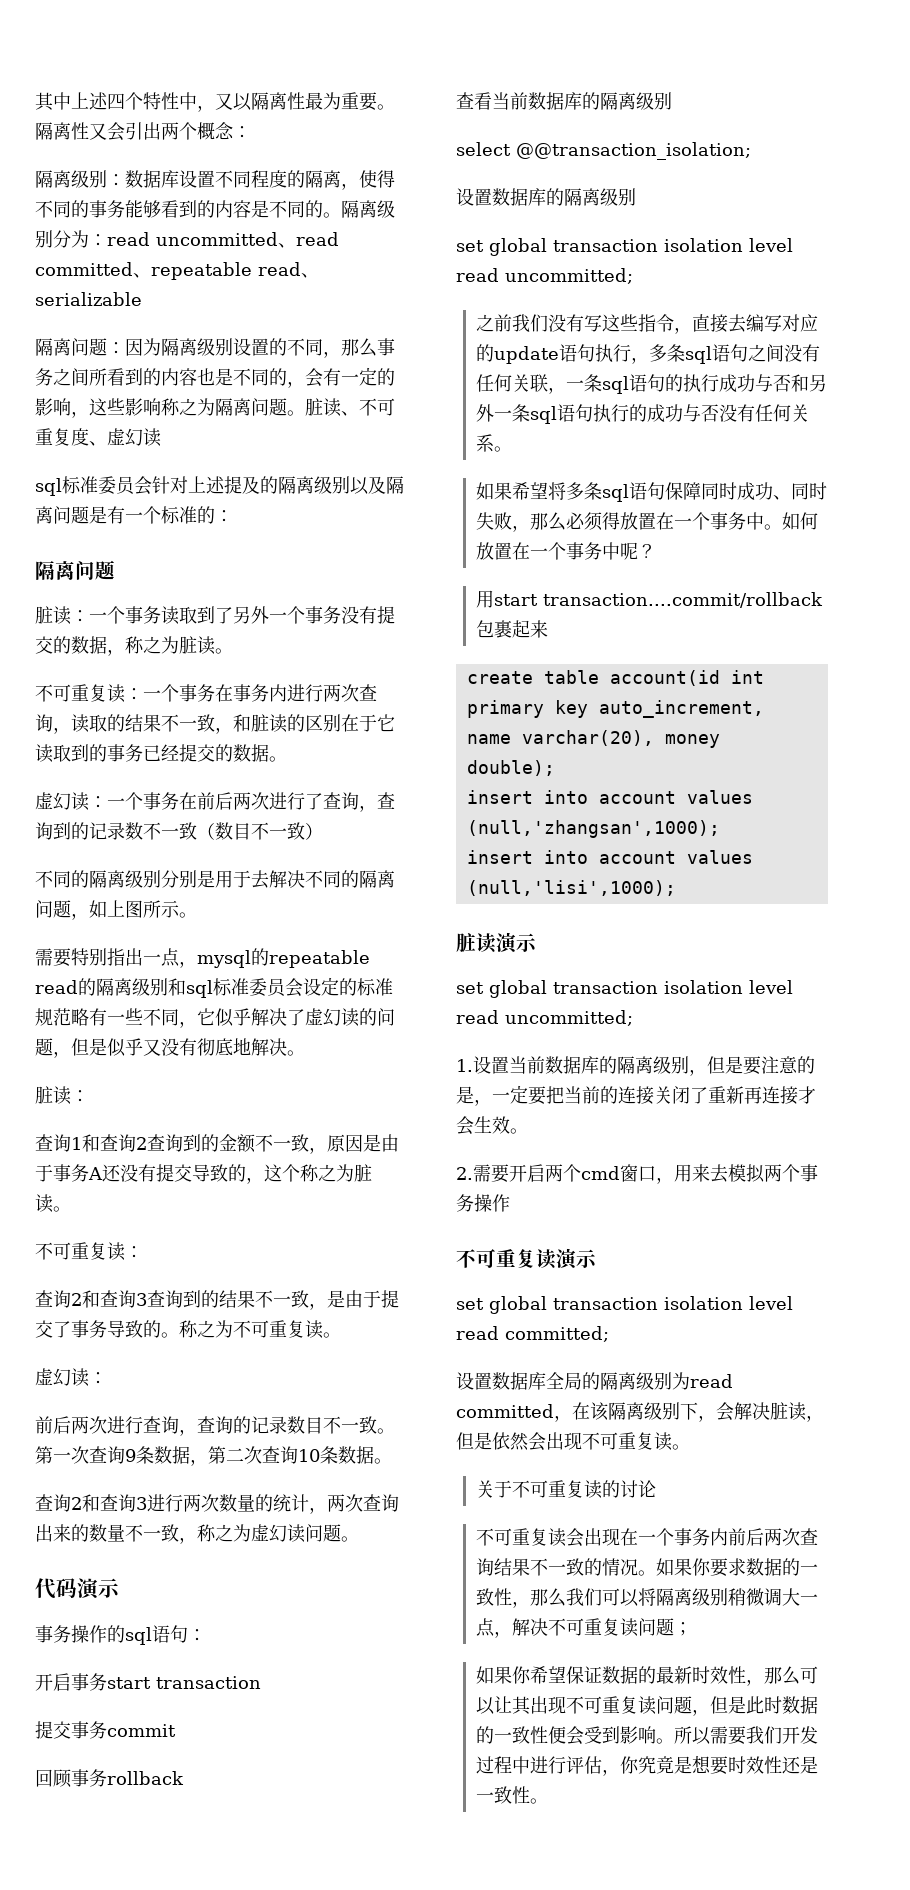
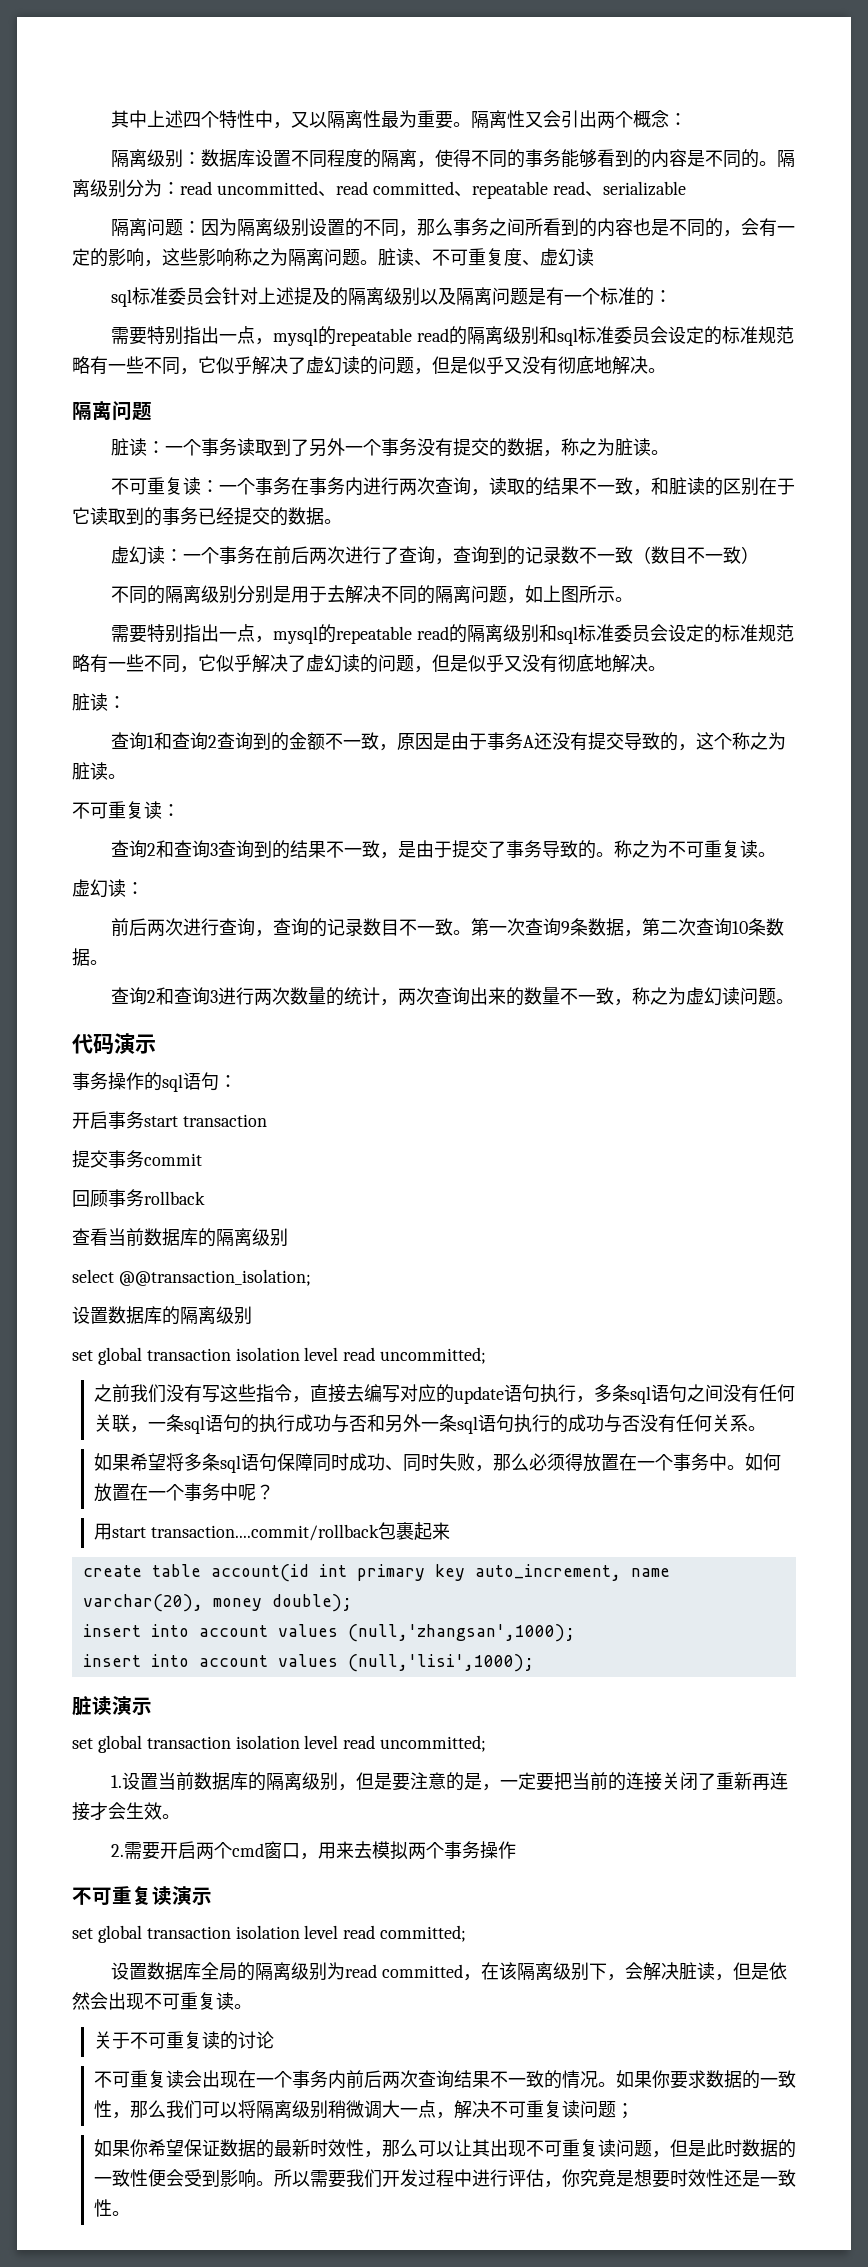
  sql标准委员会针对上述提及的隔离级别以及隔离问题是有一个标准的：
+ 需要特别指出一点，mysql的repeatable read的隔离级别和sql标准委员会设定的标准规范略有一些不同，它似乎解决了虚幻读的问题，但是似乎又没有彻底地解决。

